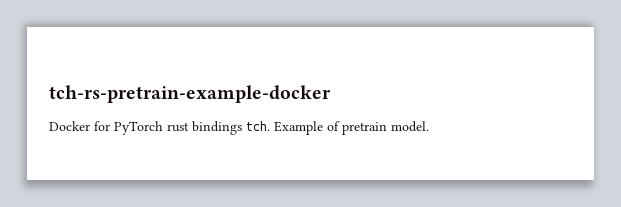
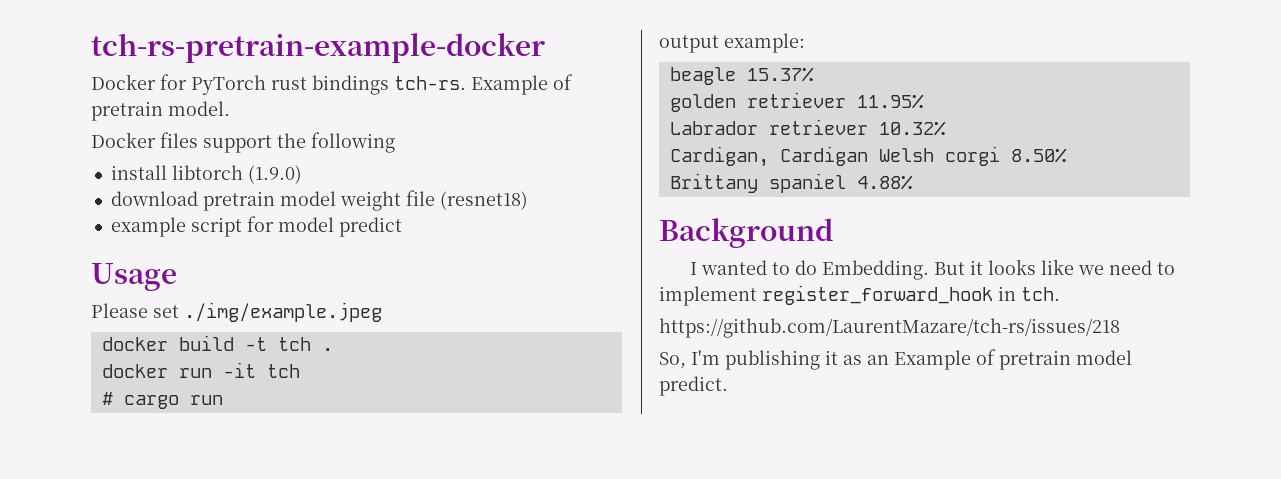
- Docker for PyTorch rust bindings tch.
+ Docker for PyTorch rust bindings tch-rs.
+ Docker files support the following
+ install libtorch (1.9.0)
+ download pretrain model weight file (resnet18)
+ example script for model predict
+ Usage
+ Please set ./img/example.jpeg
+ docker build -t tch .
+ docker run -it tch
+ # cargo run
+ output example:
+ beagle 15.37%
+ golden retriever 11.95%
+ Labrador retriever 10.32%
+ Cardigan, Cardigan Welsh corgi 8.50%
+ Brittany spaniel 4.88%
+ Background
+ I wanted to do Embedding. But it looks like we need to implement register_forward_hook in tch.
+ https://github.com/LaurentMazare/tch-rs/issues/218
+ So, I'm publishing it as an Example of pretrain model predict.

